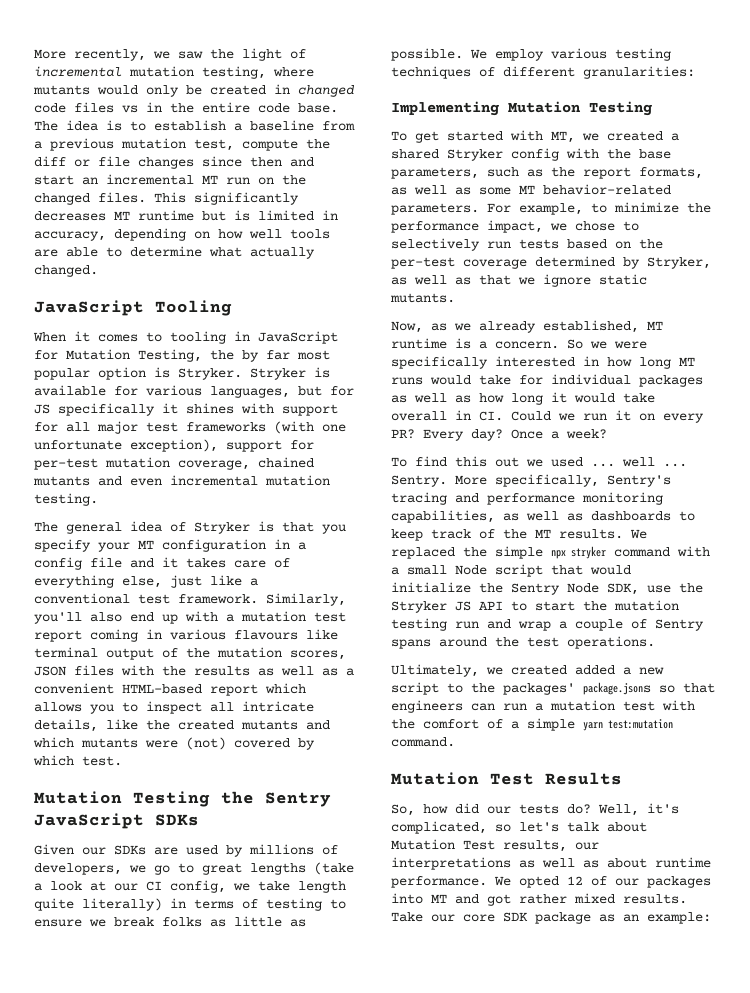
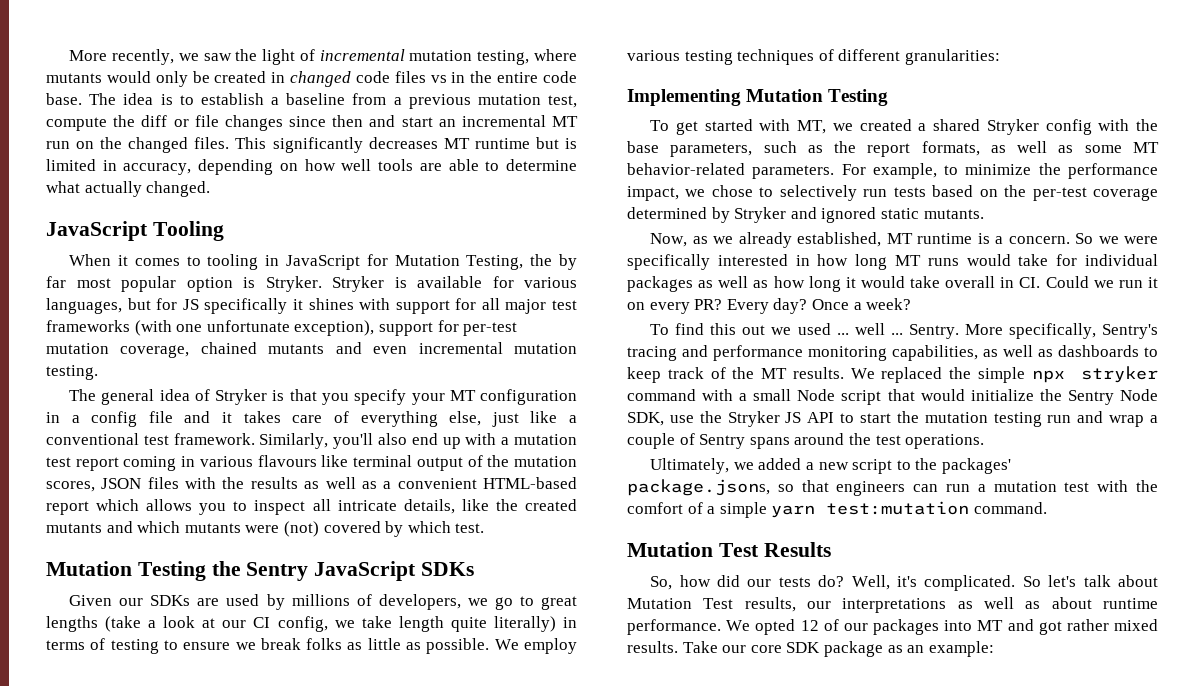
- For example, to minimize the performance impact, we chose to selectively run tests based on the per-test coverage determined by Stryker, as well as that we ignore static mutants.
+ For example, to minimize the performance impact, we chose to selectively run tests based on the per-test coverage determined by Stryker and ignored static mutants.
- Ultimately, we created added a new script to the packages' package.jsons so that engineers can run a mutation test with the comfort of a simple yarn test:mutation command.
+ Ultimately, we added a new script to the packages' package.jsons, so that engineers can run a mutation test with the comfort of a simple yarn test:mutation command.
- Well, it's complicated, so let's talk about Mutation Test results, our interpretations as well as about runtime performance.
+ Well, it's complicated. So let's talk about Mutation Test results, our interpretations as well as about runtime performance.

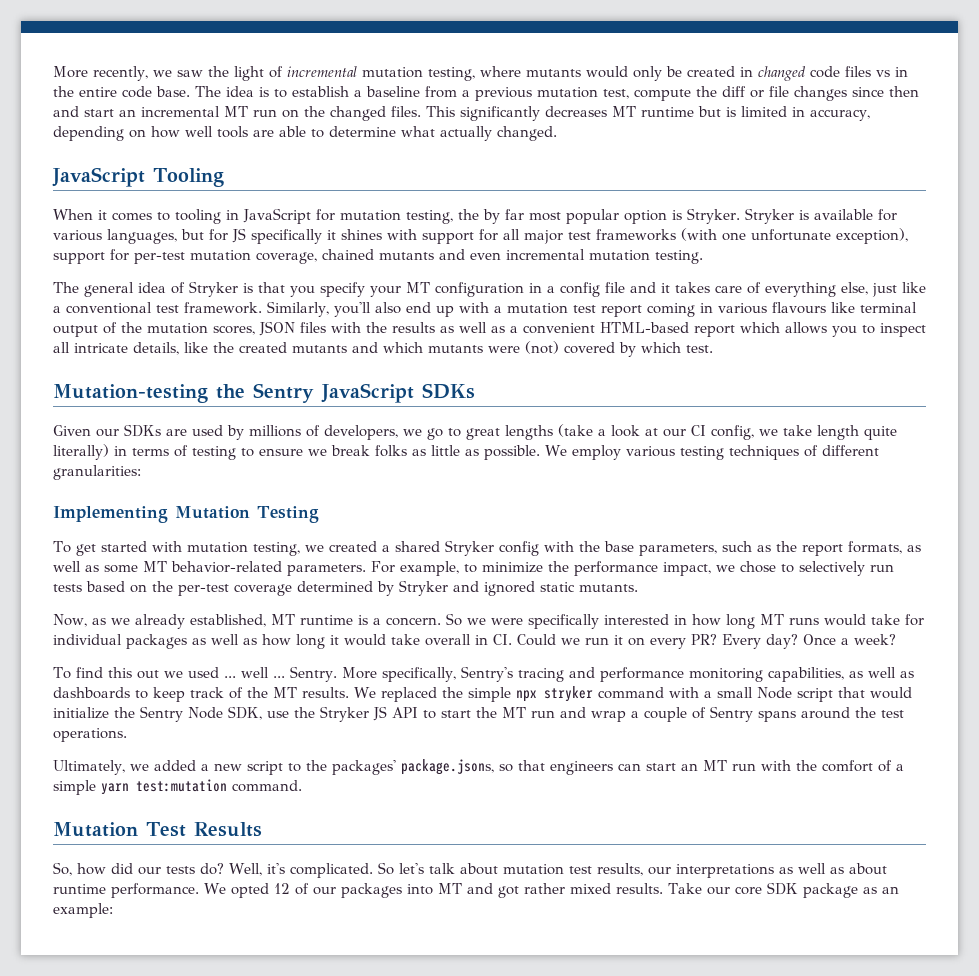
- When it comes to tooling in JavaScript for Mutation Testing, the by far most popular option is Stryker.
+ When it comes to tooling in JavaScript for mutation testing, the by far most popular option is Stryker.
- Mutation Testing the Sentry JavaScript SDKs
+ Mutation-testing the Sentry JavaScript SDKs
- To get started with MT, we created a shared Stryker config with the base parameters, such as the report formats, as well as some MT behavior-related parameters.
+ To get started with mutation testing, we created a shared Stryker config with the base parameters, such as the report formats, as well as some MT behavior-related parameters.
- We replaced the simple npx stryker command with a small Node script that would initialize the Sentry Node SDK, use the Stryker JS API to start the mutation testing run and wrap a couple of Sentry spans around the test operations.
+ We replaced the simple npx stryker command with a small Node script that would initialize the Sentry Node SDK, use the Stryker JS API to start the MT run and wrap a couple of Sentry spans around the test operations.
- Ultimately, we added a new script to the packages' package.jsons, so that engineers can run a mutation test with the comfort of a simple yarn test:mutation command.
+ Ultimately, we added a new script to the packages' package.jsons, so that engineers can start an MT run with the comfort of a simple yarn test:mutation command.
- So let's talk about Mutation Test results, our interpretations as well as about runtime performance.
+ So let's talk about mutation test results, our interpretations as well as about runtime performance.

